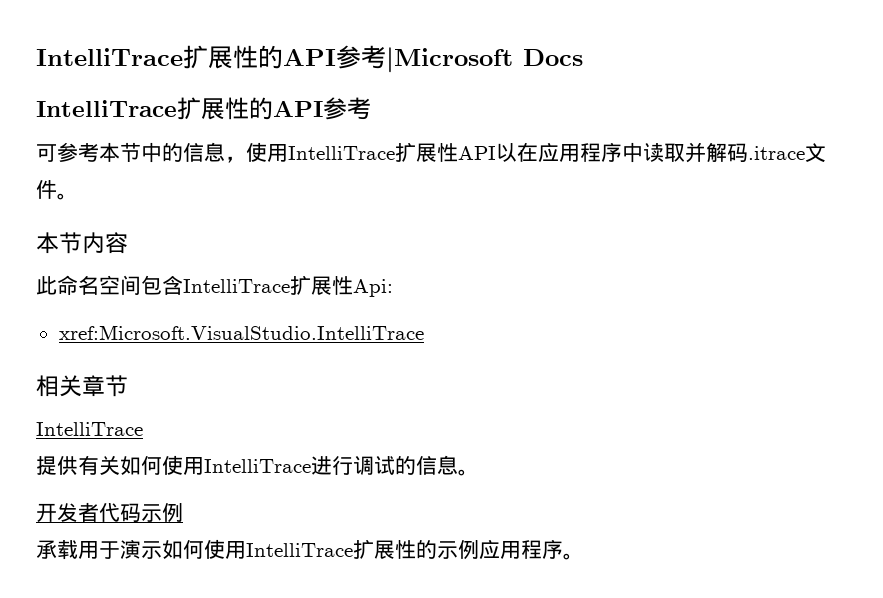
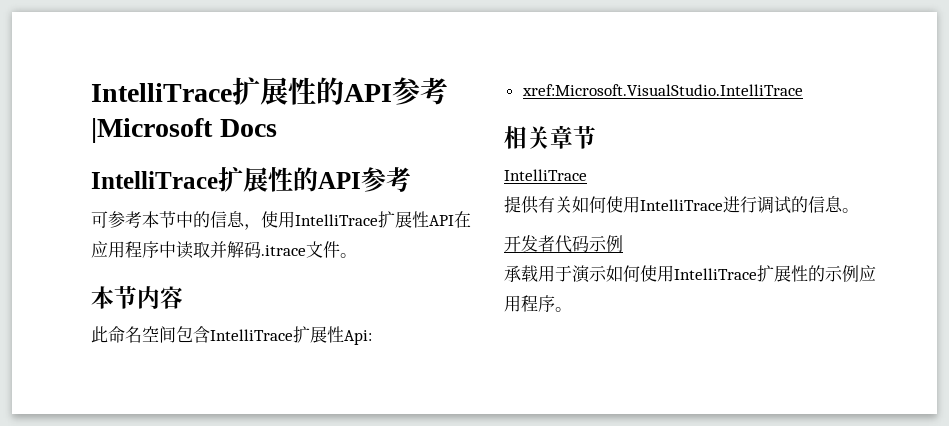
- 可参考本节中的信息，使用IntelliTrace扩展性API以在应用程序中读取并解码.itrace文件。
+ 可参考本节中的信息，使用IntelliTrace扩展性API在应用程序中读取并解码.itrace文件。

